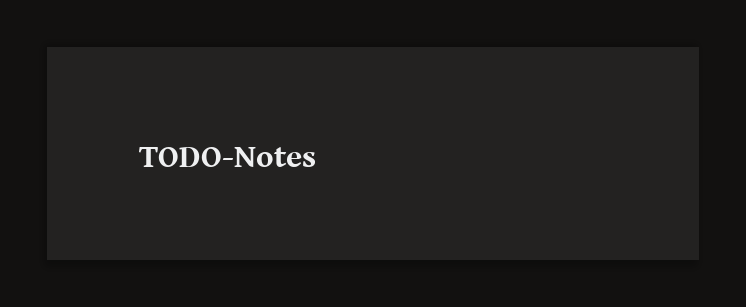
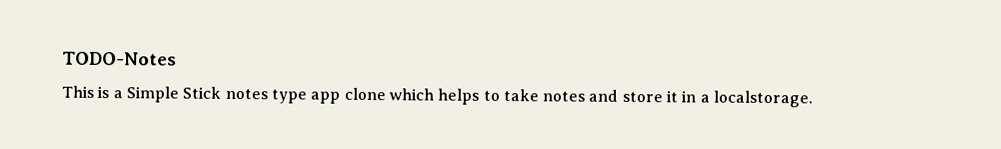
+ This is a Simple Stick notes type app clone which helps to take notes and store it in a localstorage.

